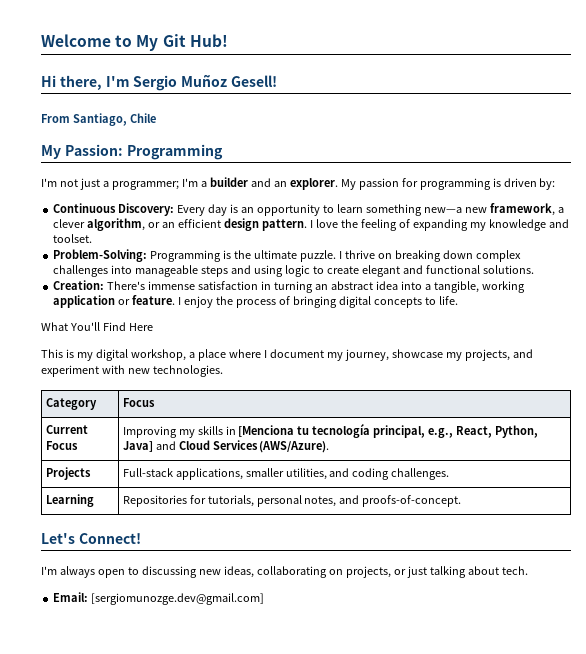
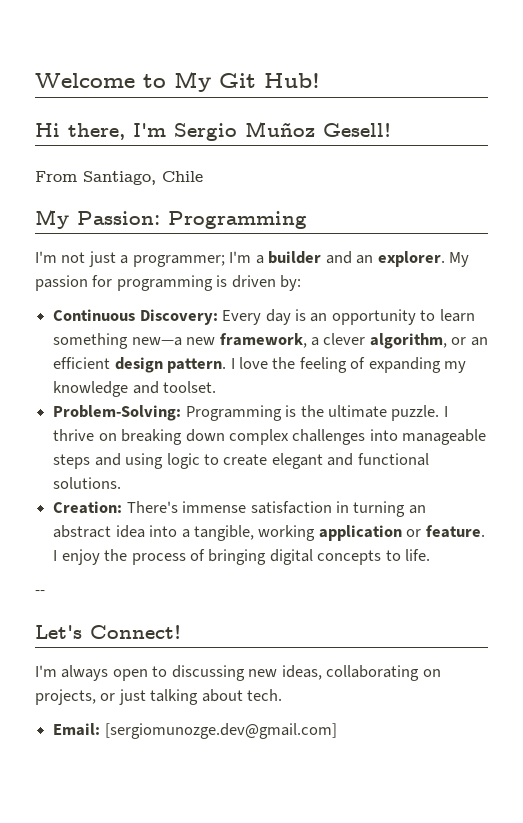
- What You'll Find Here
- This is my digital workshop, a place where I document my journey, showcase my projects, and experiment with new technologies.
- Category | Focus
- Current Focus | Improving my skills in [Menciona tu tecnología principal, e.g., React, Python, Java] and Cloud Services (AWS/Azure).
- Projects | Full-stack applications, smaller utilities, and coding challenges.
- Learning | Repositories for tutorials, personal notes, and proofs-of-concept.
+ --

